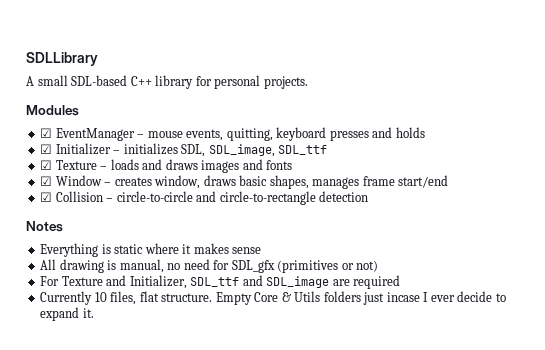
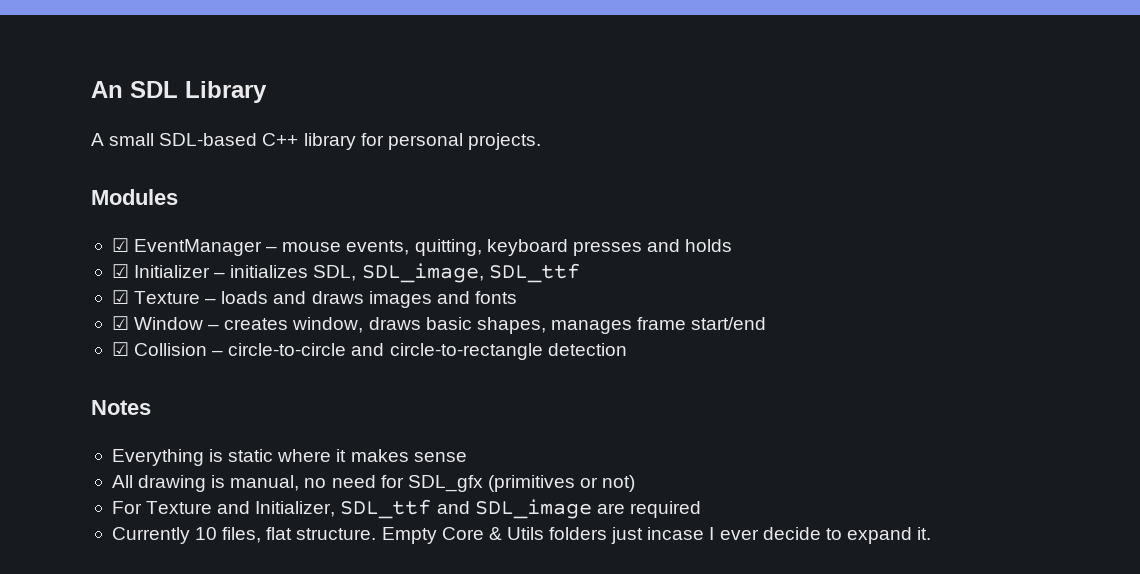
- SDLLibrary
+ An SDL Library

